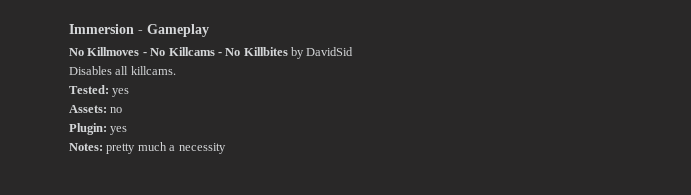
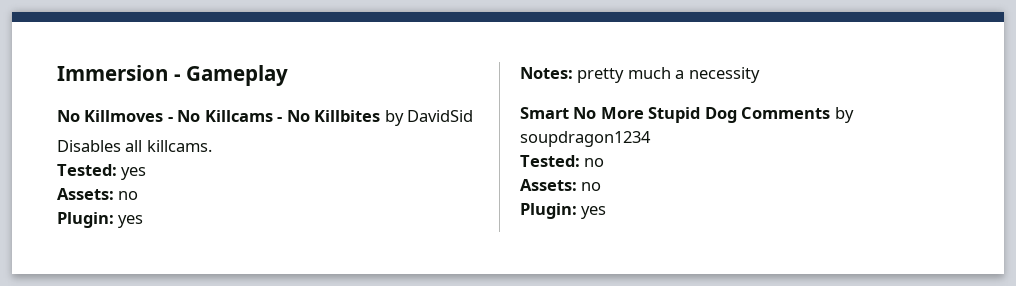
+ Smart No More Stupid Dog Comments by soupdragon1234
+ Tested: no
+ Assets: no
+ Plugin: yes

